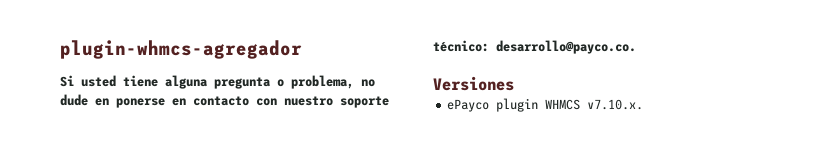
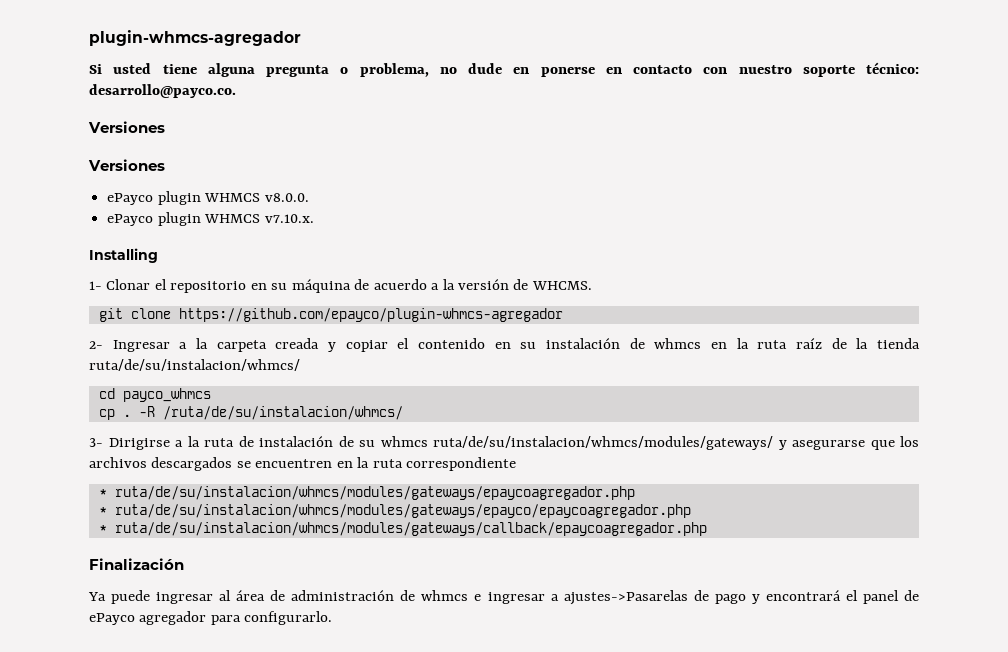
  Si usted tiene alguna pregunta o problema, no dude en ponerse en contacto con nuestro soporte técnico: desarrollo@payco.co.
  Versiones
+ Versiones
+ ePayco plugin WHMCS v8.0.0.
+ Installing
+ 1- Clonar el repositorio en su máquina de acuerdo a la versión de WHCMS.
+ git clone https://github.com/epayco/plugin-whmcs-agregador
+ 2- Ingresar a la carpeta creada y copiar el contenido en su instalación de whmcs en la ruta raíz de la tienda ruta/de/su/instalacion/whmcs/
+ cd payco_whmcs
+ cp . -R /ruta/de/su/instalacion/whmcs/
+ 3- Dirigirse a la ruta de instalación de su whmcs ruta/de/su/instalacion/whmcs/modules/gateways/ y asegurarse que los archivos descargados se encuentren en la ruta correspondiente
+ * ruta/de/su/instalacion/whmcs/modules/gateways/epaycoagregador.php
+ * ruta/de/su/instalacion/whmcs/modules/gateways/epayco/epaycoagregador.php
+ * ruta/de/su/instalacion/whmcs/modules/gateways/callback/epaycoagregador.php
+ Finalización
+ Ya puede ingresar al área de administración de whmcs e ingresar a ajustes->Pasarelas de pago y encontrará el panel de ePayco agregador para configurarlo.

